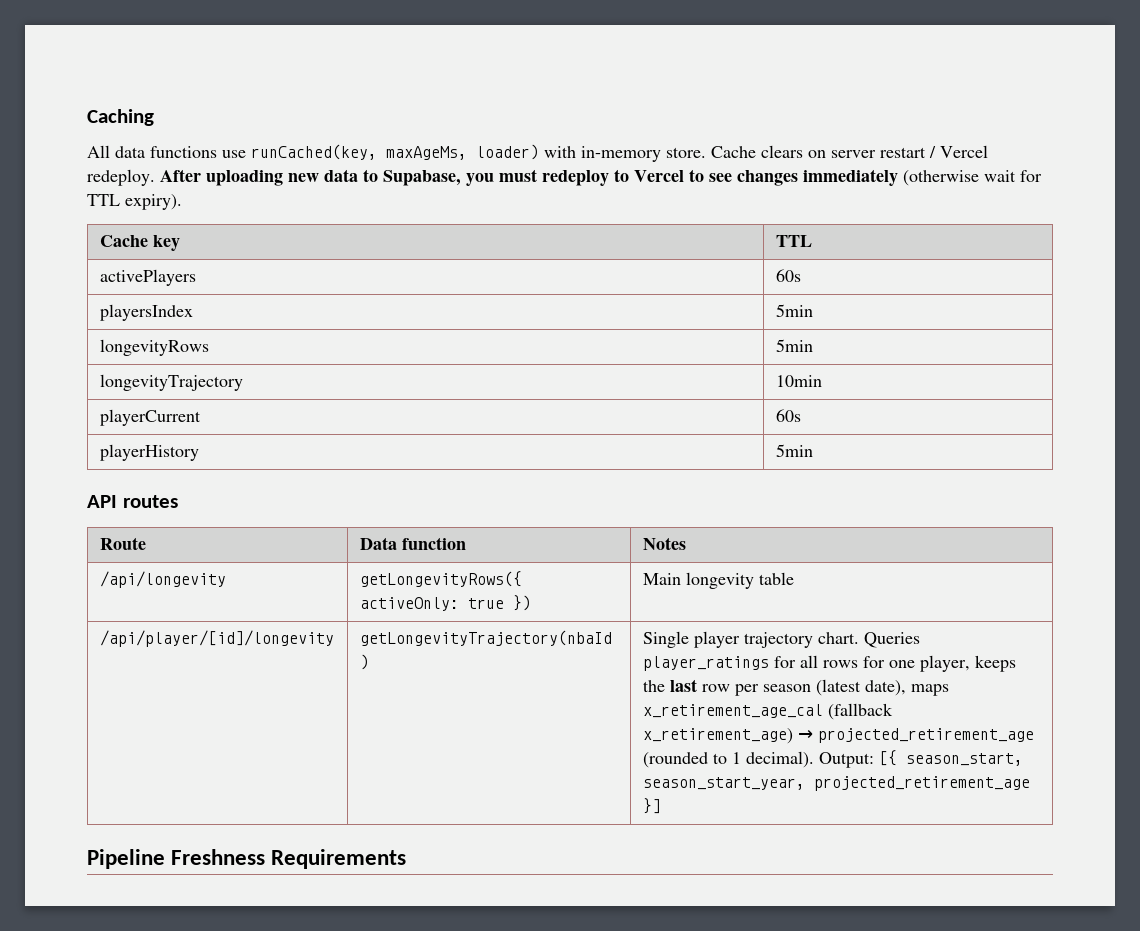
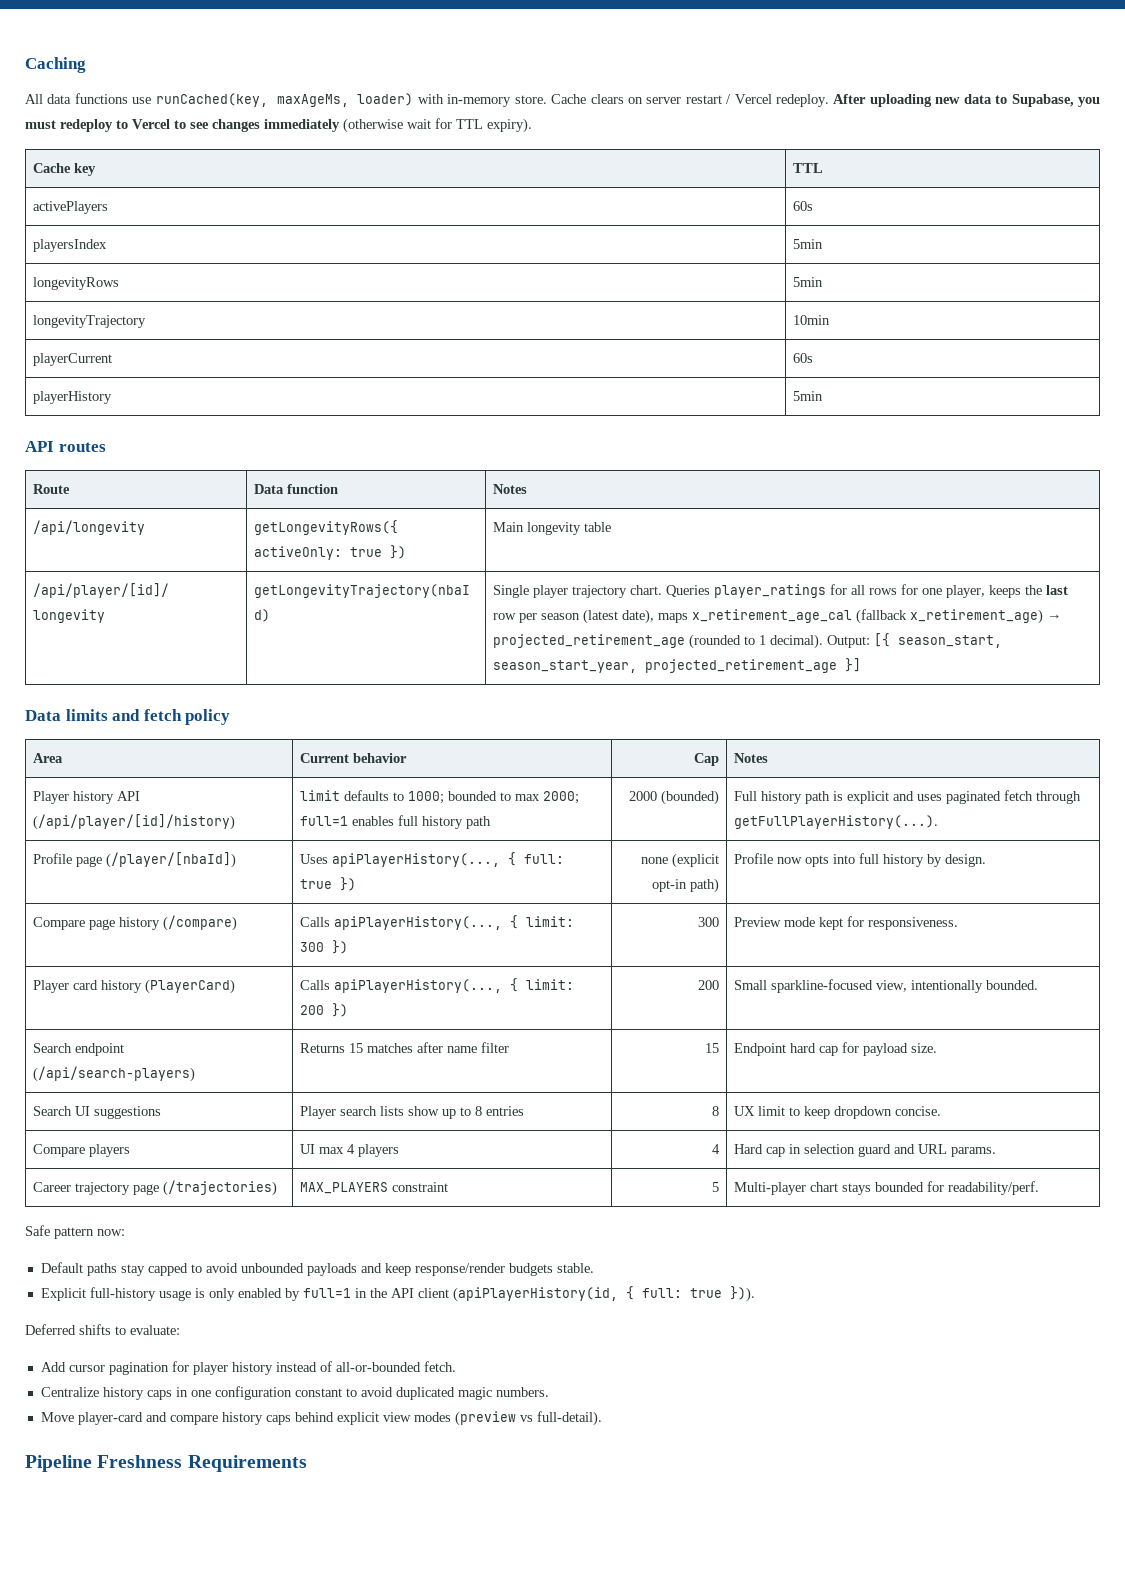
+ Data limits and fetch policy
+ Area | Current behavior | Cap | Notes
+ Player history API (/api/player/[id]/history) | limit defaults to 1000; bounded to max 2000; full=1 enables full history path | 2000 (bounded) | Full history path is explicit and uses paginated fetch through getFullPlayerHistory(...).
+ Profile page (/player/[nbaId]) | Uses apiPlayerHistory(..., { full: true }) | none (explicit opt-in path) | Profile now opts into full history by design.
+ Compare page history (/compare) | Calls apiPlayerHistory(..., { limit: 300 }) | 300 | Preview mode kept for responsiveness.
+ Player card history (PlayerCard) | Calls apiPlayerHistory(..., { limit: 200 }) | 200 | Small sparkline-focused view, intentionally bounded.
+ Search endpoint (/api/search-players) | Returns 15 matches after name filter | 15 | Endpoint hard cap for payload size.
+ Search UI suggestions | Player search lists show up to 8 entries | 8 | UX limit to keep dropdown concise.
+ Compare players | UI max 4 players | 4 | Hard cap in selection guard and URL params.
+ Career trajectory page (/trajectories) | MAX_PLAYERS constraint | 5 | Multi-player chart stays bounded for readability/perf.
+ Safe pattern now:
+ Default paths stay capped to avoid unbounded payloads and keep response/render budgets stable.
+ Explicit full-history usage is only enabled by full=1 in the API client (apiPlayerHistory(id, { full: true })).
+ Deferred shifts to evaluate:
+ Add cursor pagination for player history instead of all-or-bounded fetch.
+ Centralize history caps in one configuration constant to avoid duplicated magic numbers.
+ Move player-card and compare history caps behind explicit view modes (preview vs full-detail).

